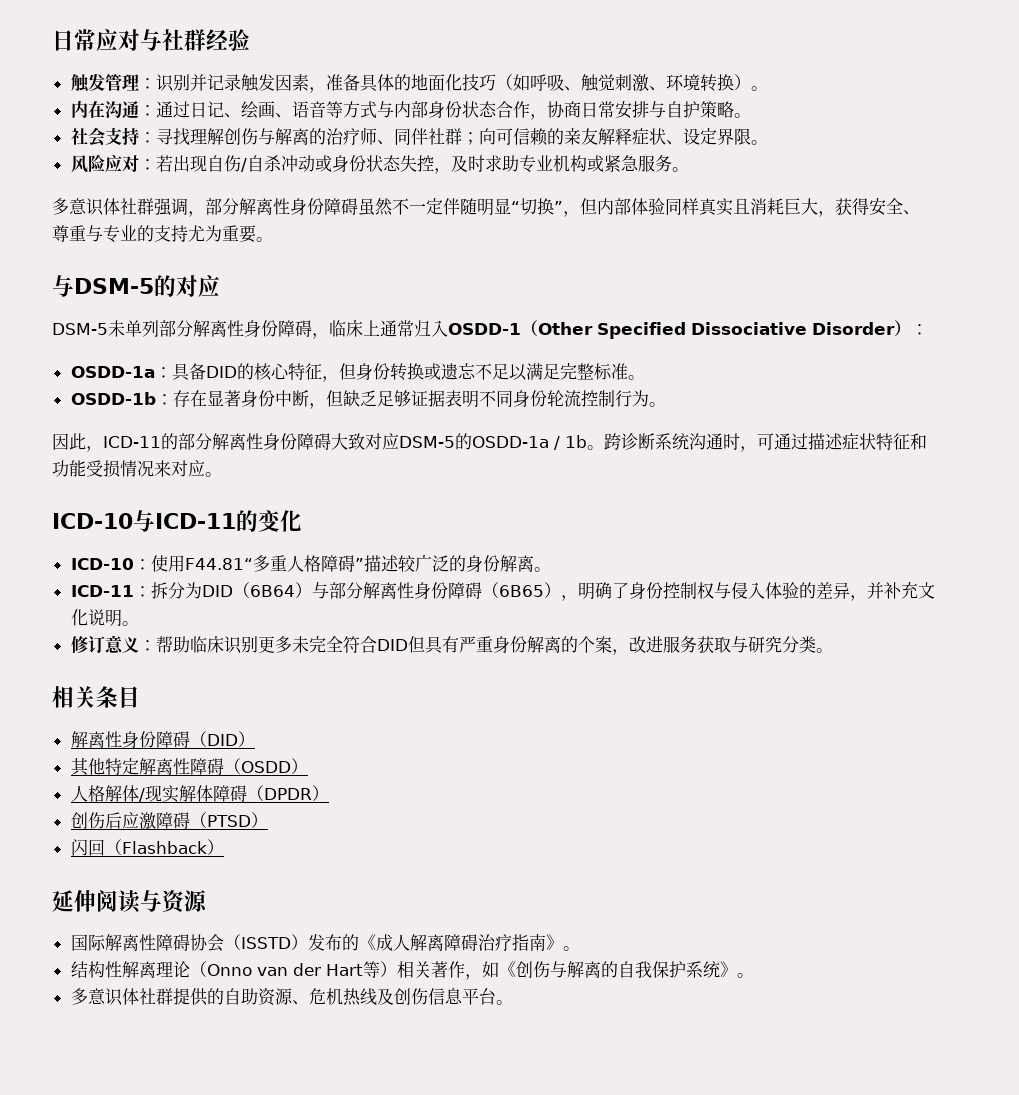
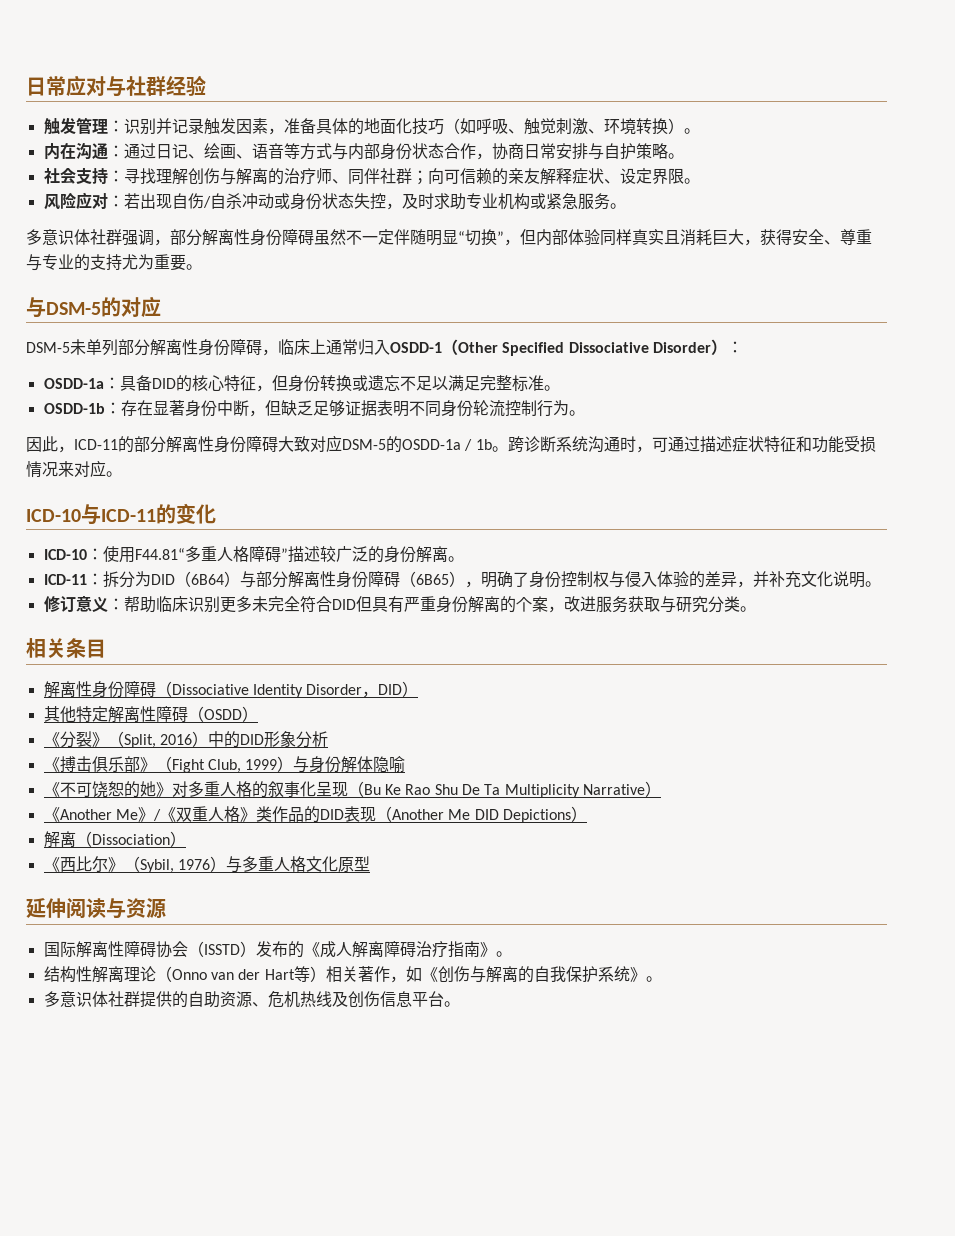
- 解离性身份障碍（DID）
+ 解离性身份障碍（Dissociative Identity Disorder，DID）
- 人格解体/现实解体障碍（DPDR）
- 创伤后应激障碍（PTSD）
- 闪回（Flashback）
+ 《分裂》（Split, 2016）中的DID形象分析
+ 《搏击俱乐部》（Fight Club, 1999）与身份解体隐喻
+ 《不可饶恕的她》对多重人格的叙事化呈现（Bu Ke Rao Shu De Ta Multiplicity Narrative）
+ 《Another Me》/《双重人格》类作品的DID表现（Another Me DID Depictions）
+ 解离（Dissociation）
+ 《西比尔》（Sybil, 1976）与多重人格文化原型

